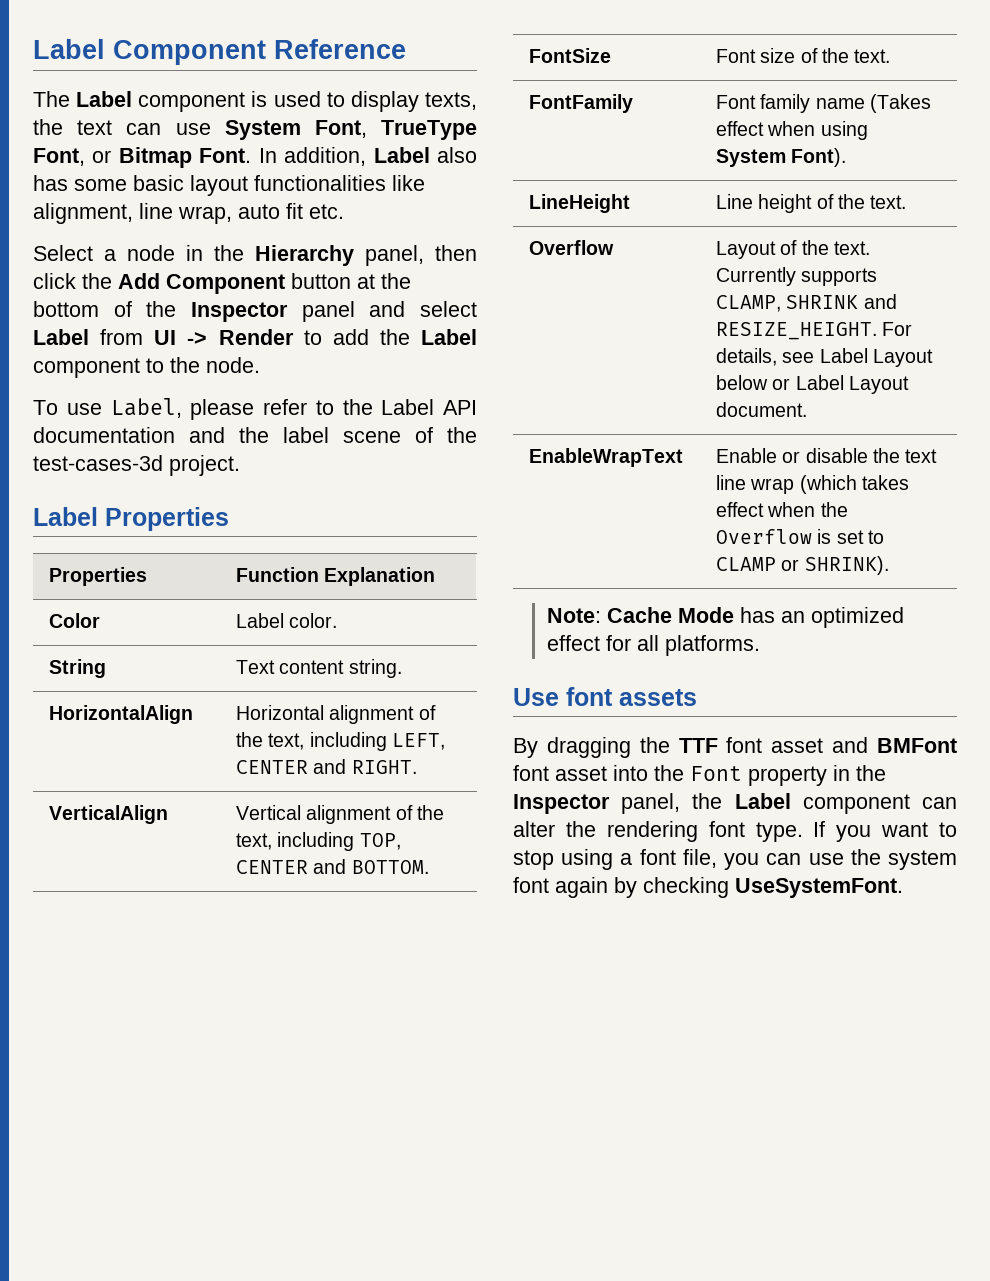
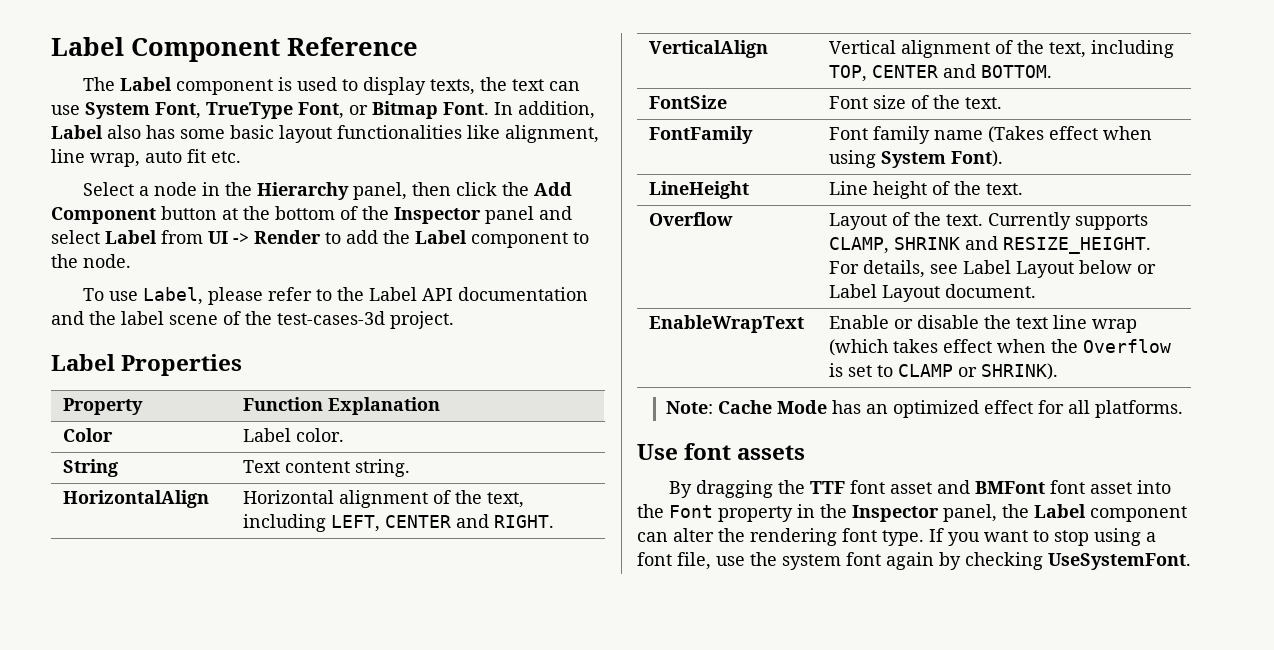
- Properties | Function Explanation
+ Property | Function Explanation
- If you want to stop using a font file, you can use the system font again by checking UseSystemFont.
+ If you want to stop using a font file, use the system font again by checking UseSystemFont.

